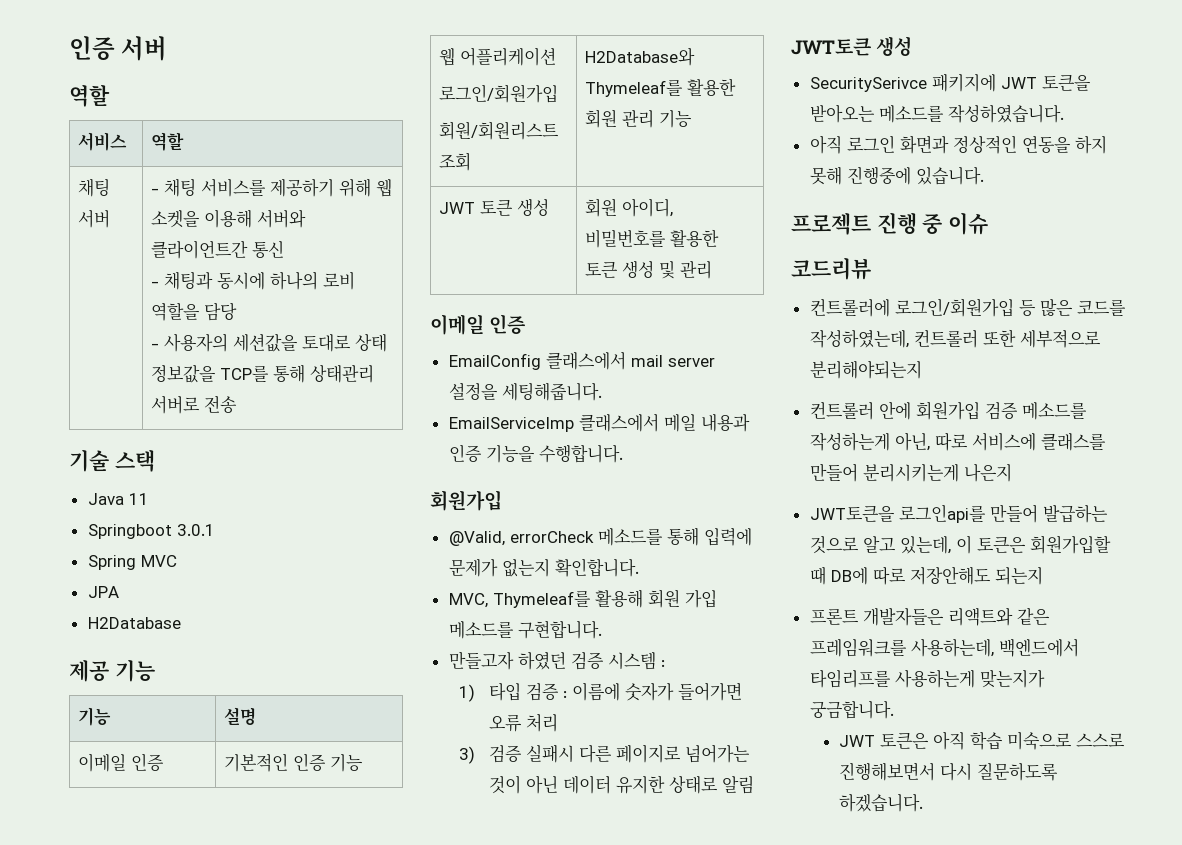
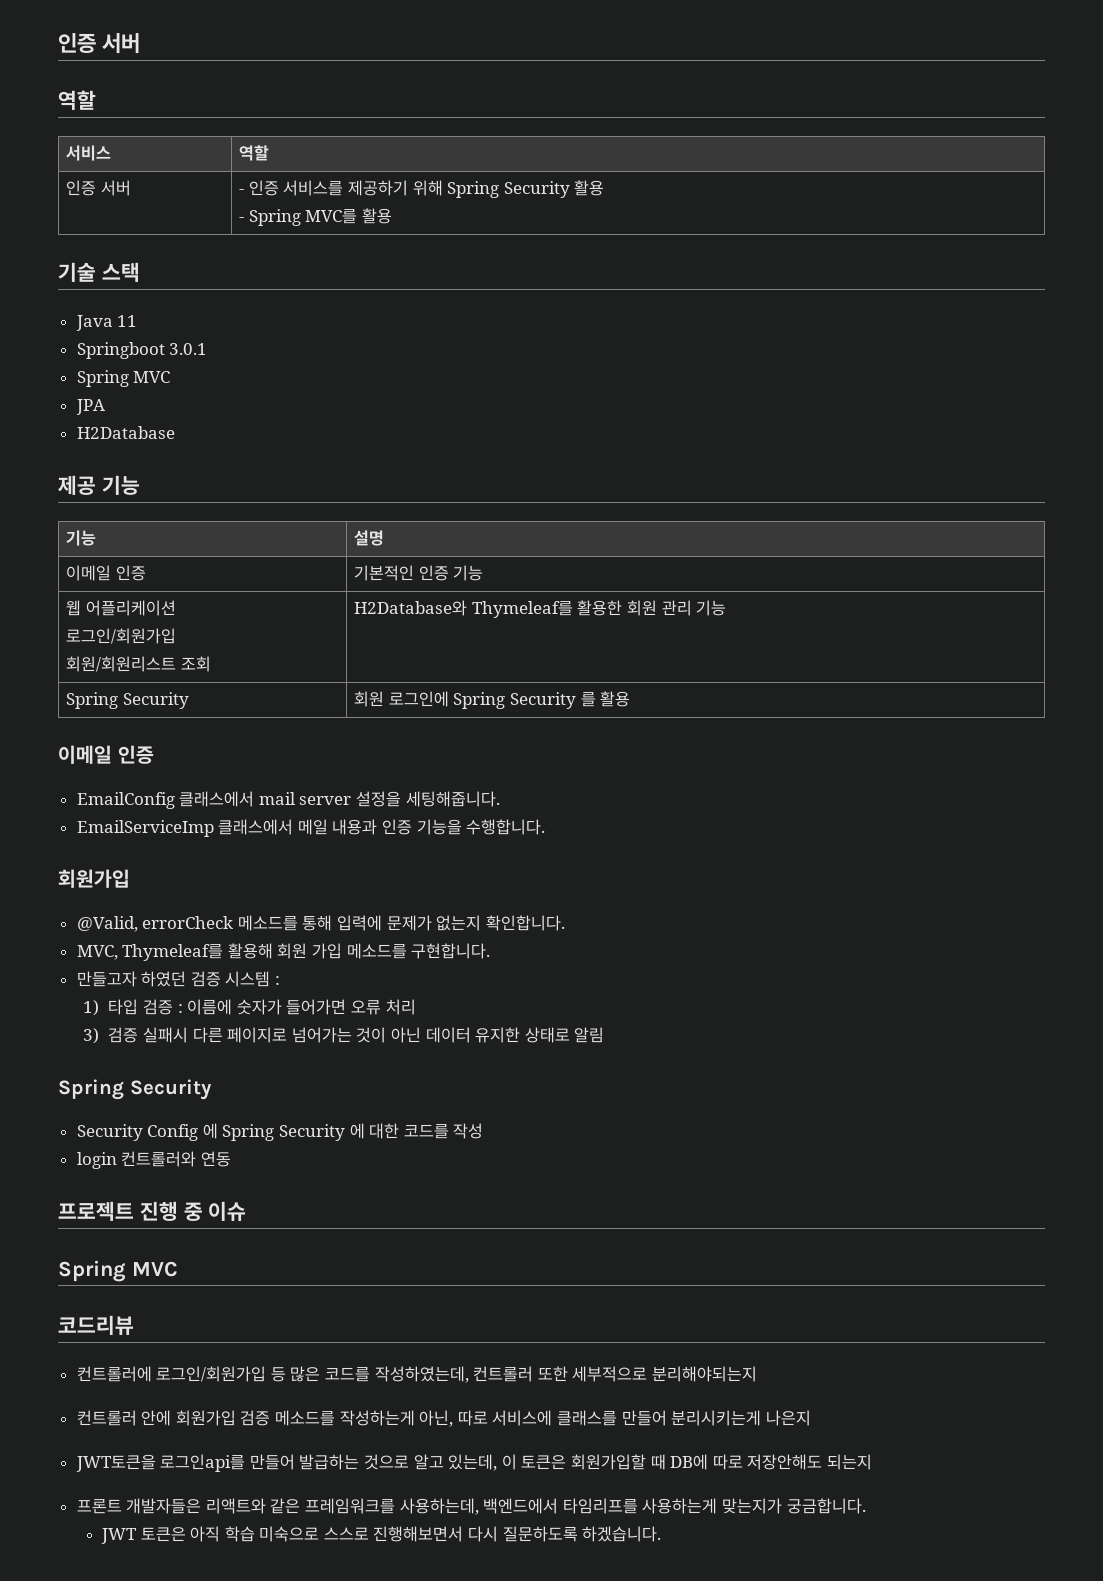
- 채팅 서버 | - 채팅 서비스를 제공하기 위해 웹 소켓을 이용해 서버와 클라이언트간 통신
- - 채팅과 동시에 하나의 로비 역할을 담당
- - 사용자의 세션값을 토대로 상태 정보값을 TCP를 통해 상태관리 서버로 전송
+ 인증 서버 | - 인증 서비스를 제공하기 위해 Spring Security 활용
+ - Spring MVC를 활용
- JWT 토큰 생성 | 회원 아이디, 비밀번호를 활용한 토큰 생성 및 관리
+ Spring Security | 회원 로그인에 Spring Security 를 활용
  3) 검증 실패시 다른 페이지로 넘어가는 것이 아닌 데이터 유지한 상태로 알림
- JWT토큰 생성
- SecuritySerivce 패키지에 JWT 토큰을 받아오는 메소드를 작성하였습니다.
- 아직 로그인 화면과 정상적인 연동을 하지 못해 진행중에 있습니다.
+ Spring Security
+ Security Config 에 Spring Security 에 대한 코드를 작성
+ login 컨트롤러와 연동
  프로젝트 진행 중 이슈
+ Spring MVC

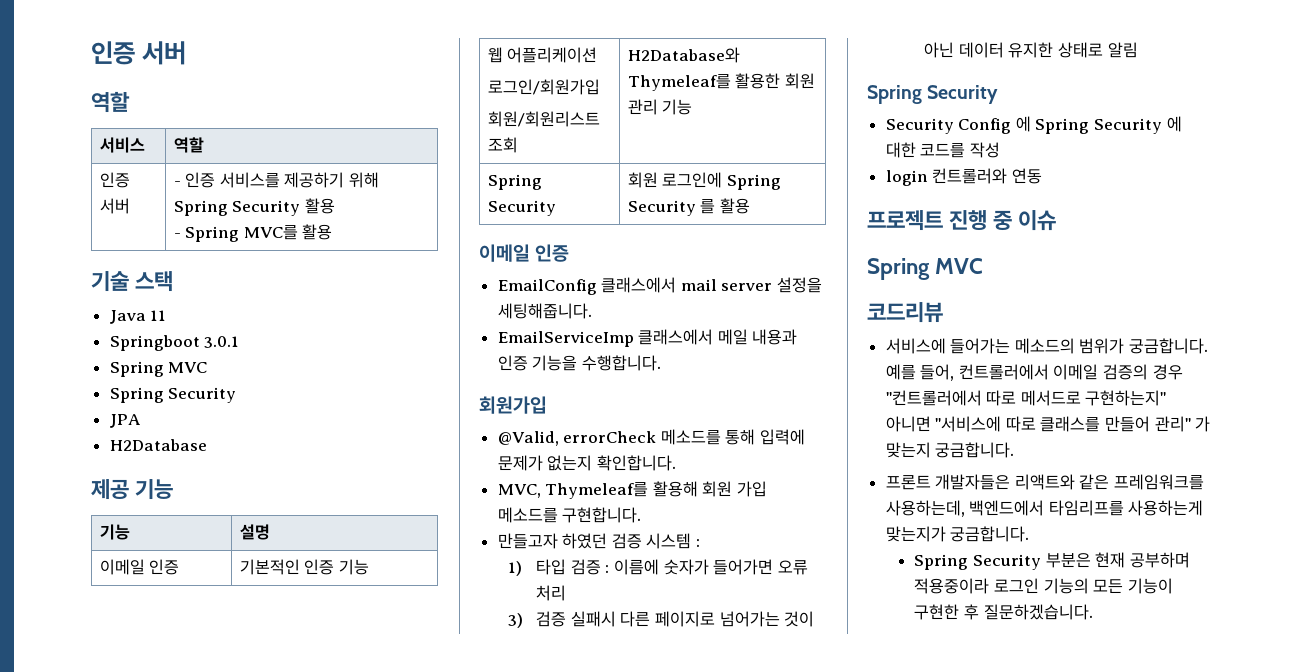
  Springboot 3.0.1
  Spring MVC
+ Spring Security
- 컨트롤러에 로그인/회원가입 등 많은 코드를 작성하였는데, 컨트롤러 또한 세부적으로 분리해야되는지
- 컨트롤러 안에 회원가입 검증 메소드를 작성하는게 아닌, 따로 서비스에 클래스를 만들어 분리시키는게 나은지
- JWT토큰을 로그인api를 만들어 발급하는 것으로 알고 있는데, 이 토큰은 회원가입할 때 DB에 따로 저장안해도 되는지
+ 서비스에 들어가는 메소드의 범위가 궁금합니다. 예를 들어, 컨트롤러에서 이메일 검증의 경우 "컨트롤러에서 따로 메서드로 구현하는지" 아니면 "서비스에 따로 클래스를 만들어 관리" 가 맞는지 궁금합니다.
- JWT 토큰은 아직 학습 미숙으로 스스로 진행해보면서 다시 질문하도록 하겠습니다.
+ Spring Security 부분은 현재 공부하며 적용중이라 로그인 기능의 모든 기능이 구현한 후 질문하겠습니다.

